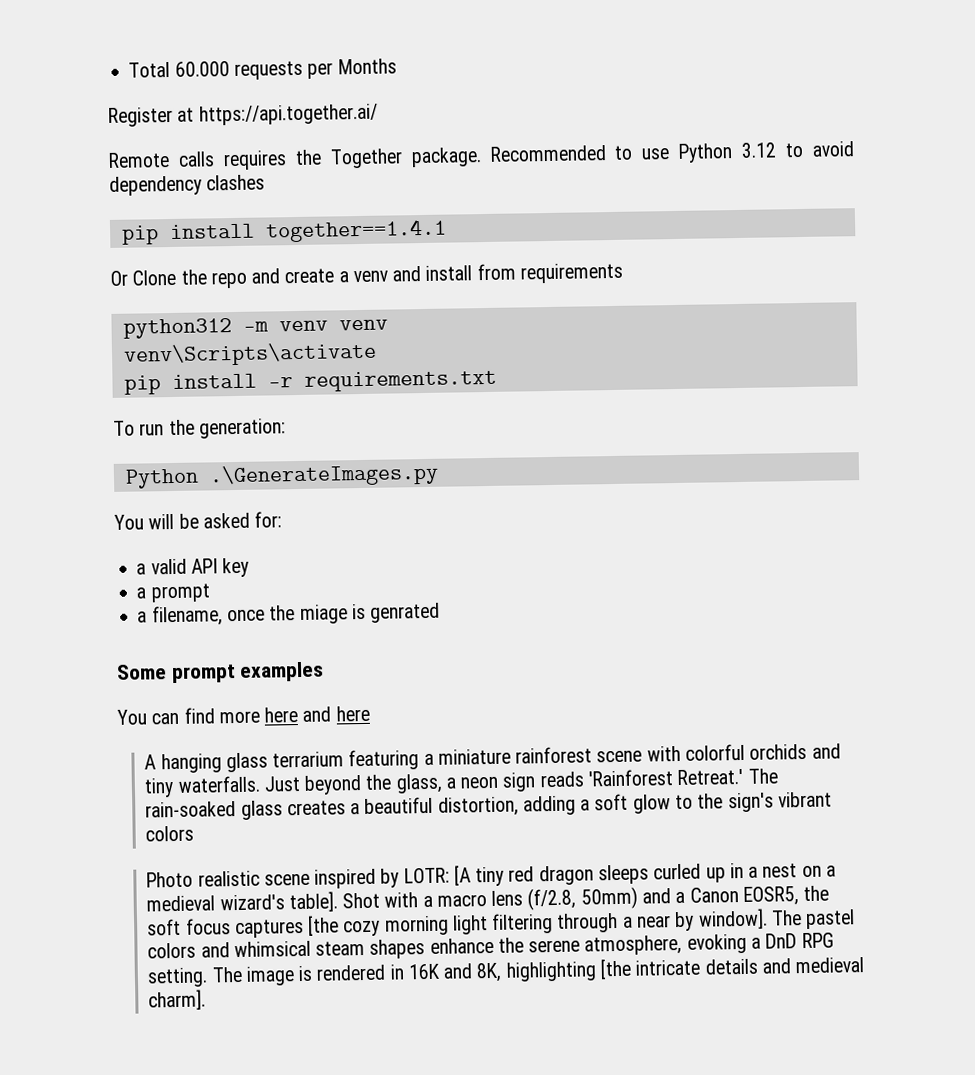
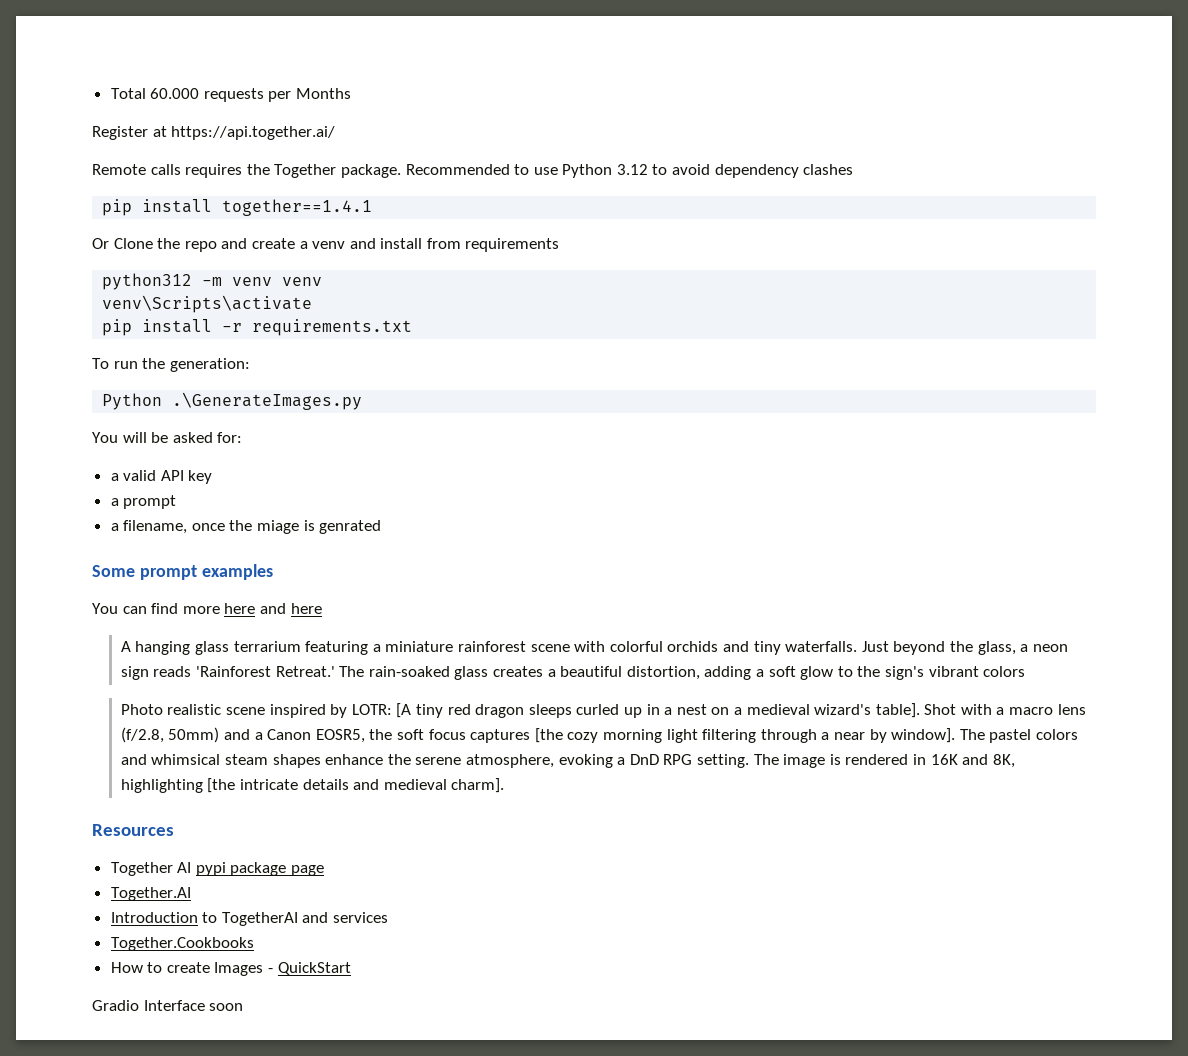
+ Resources
+ Together AI pypi package page
+ Together.AI
+ Introduction to TogetherAI and services
+ Together.Cookbooks
+ How to create Images - QuickStart
+ Gradio Interface soon

